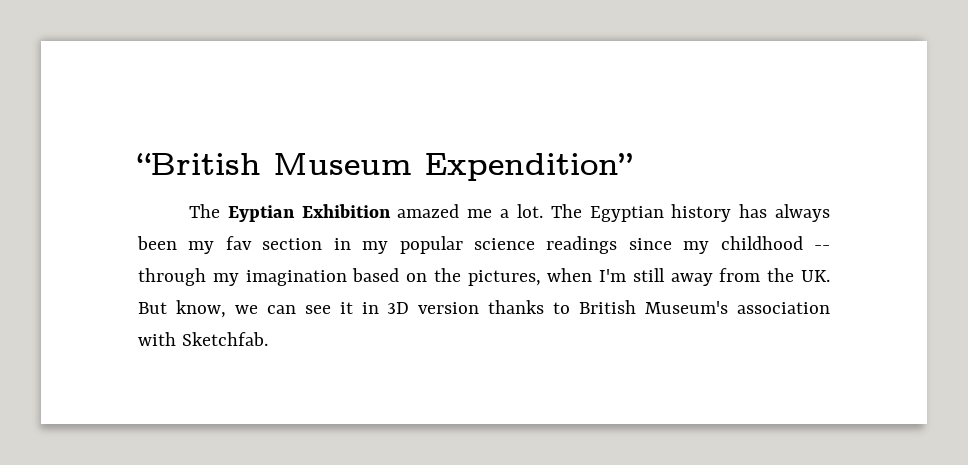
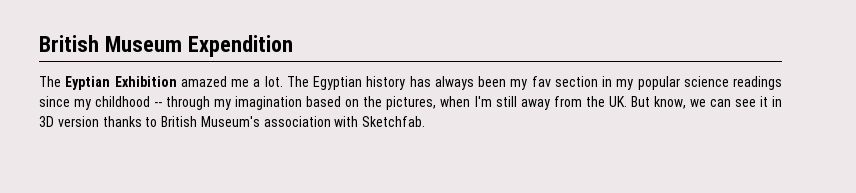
- “British Museum Expendition”
+ British Museum Expendition

